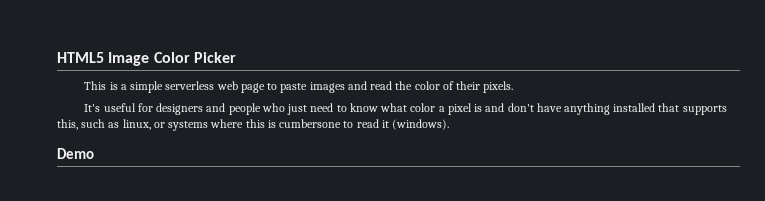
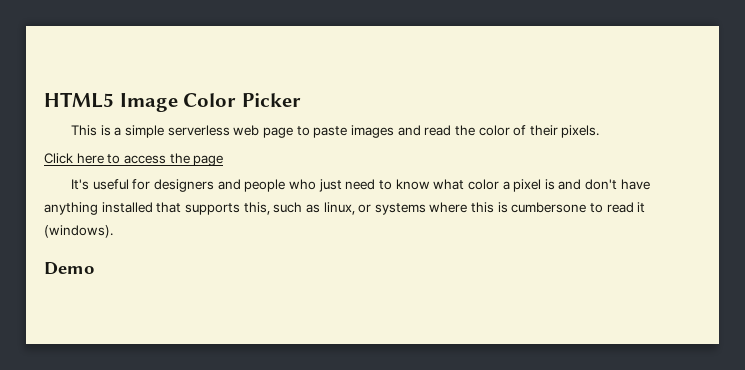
+ Click here to access the page

